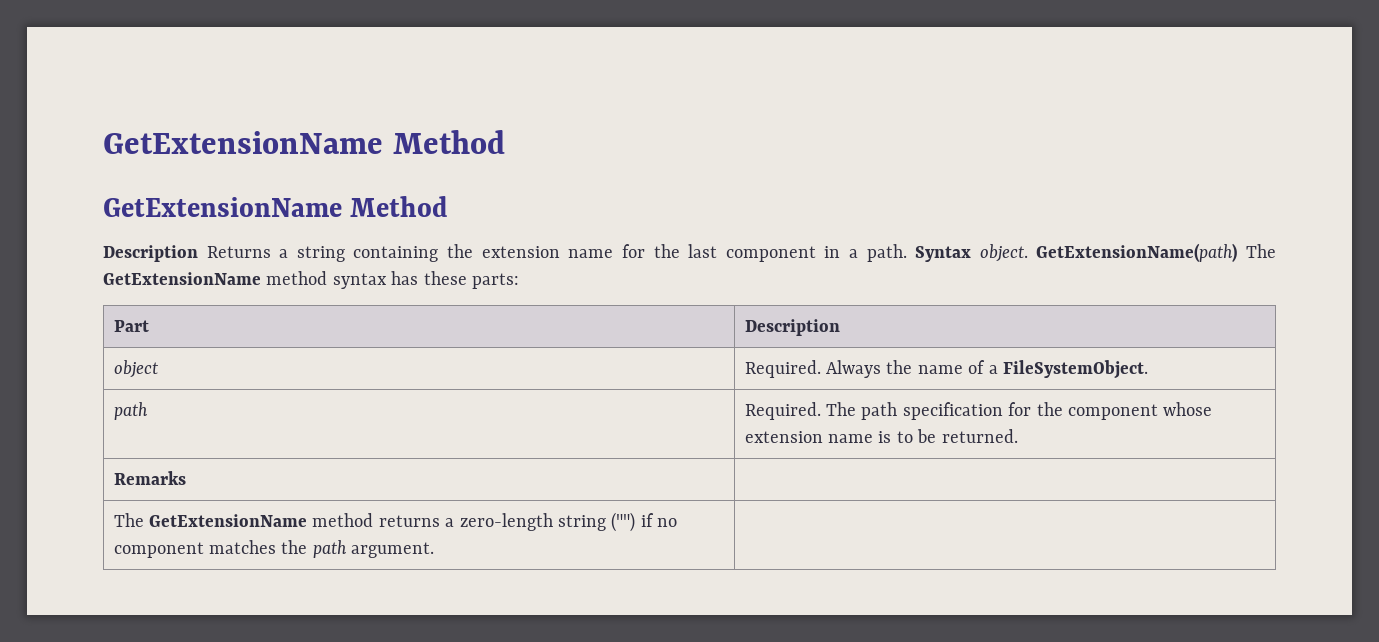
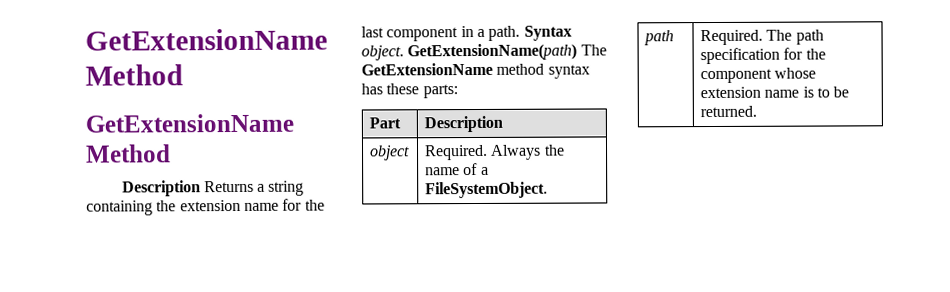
- Remarks |
- The GetExtensionName method returns a zero-length string ("") if no component matches the path argument. |

